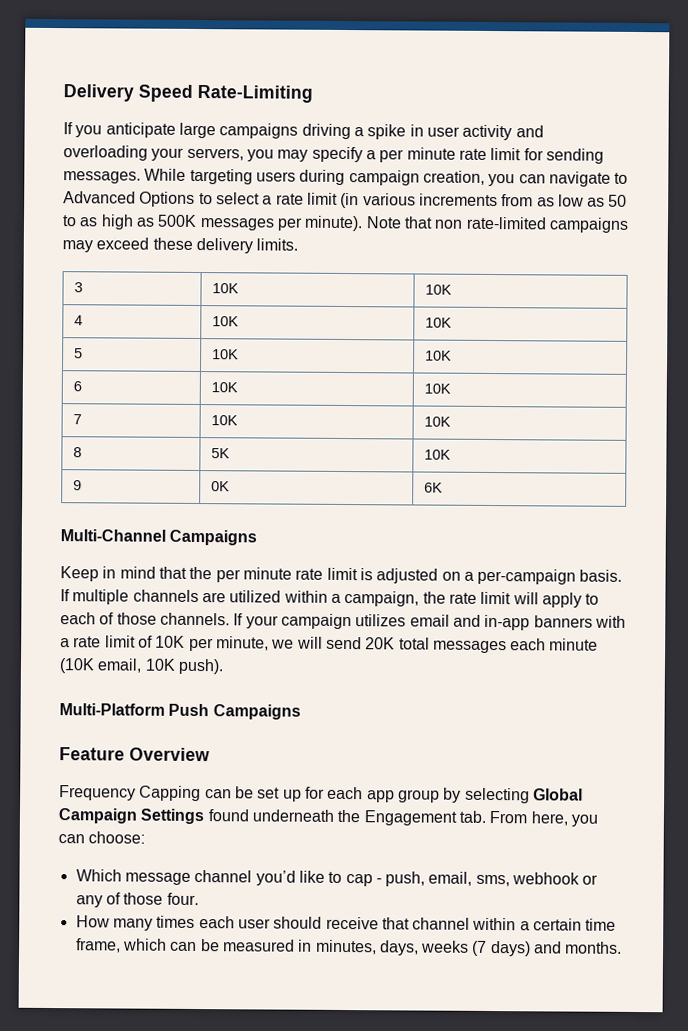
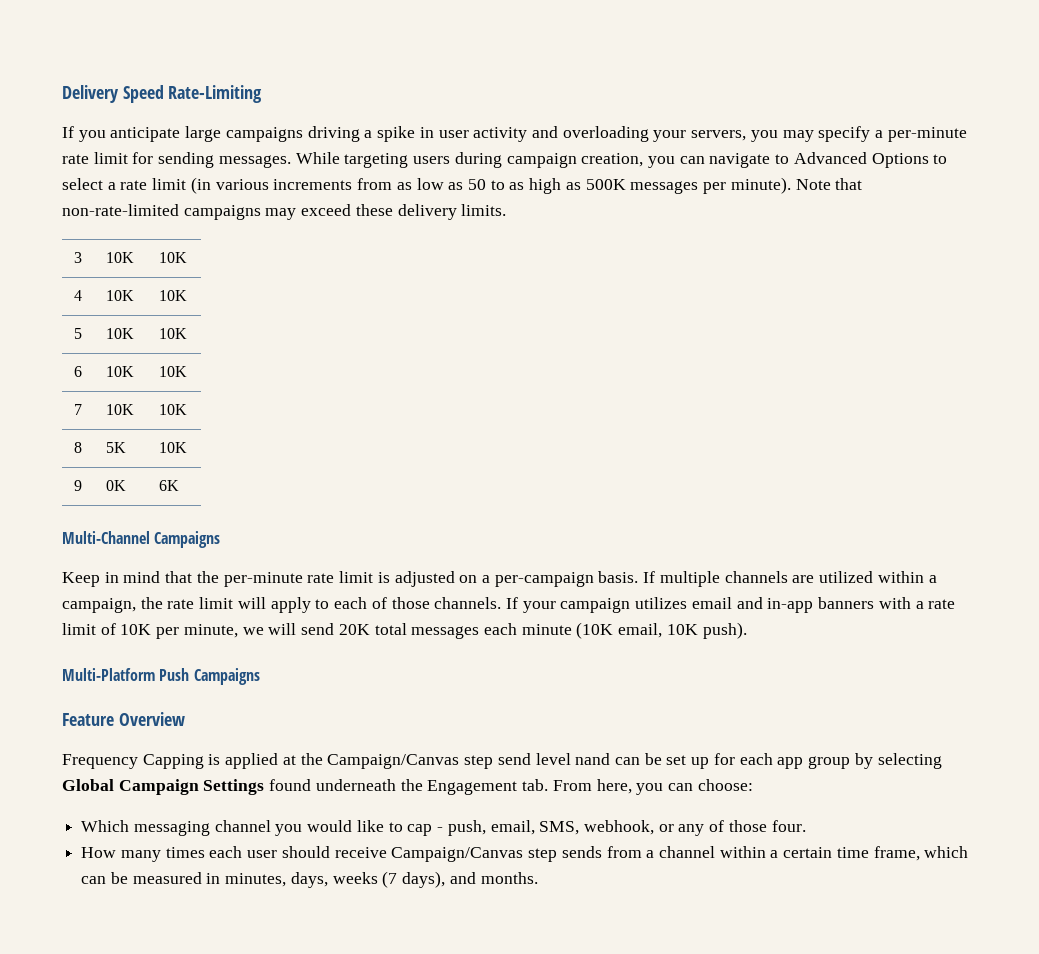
- If you anticipate large campaigns driving a spike in user activity and overloading your servers, you may specify a per minute rate limit for sending messages.
+ If you anticipate large campaigns driving a spike in user activity and overloading your servers, you may specify a per-minute rate limit for sending messages.
- Note that non rate-limited campaigns may exceed these delivery limits.
+ Note that non-rate-limited campaigns may exceed these delivery limits.
- Keep in mind that the per minute rate limit is adjusted on a per-campaign basis.
+ Keep in mind that the per-minute rate limit is adjusted on a per-campaign basis.
- Frequency Capping can be set up for each app group by selecting Global Campaign Settings found underneath the Engagement tab. From here, you can choose:
+ Frequency Capping is applied at the Campaign/Canvas step send level nand can be set up for each app group by selecting Global Campaign Settings found underneath the Engagement tab. From here, you can choose:
- Which message channel you’d like to cap - push, email, sms, webhook or any of those four.
+ Which messaging channel you would like to cap - push, email, SMS, webhook, or any of those four.
- How many times each user should receive that channel within a certain time frame, which can be measured in minutes, days, weeks (7 days) and months.
+ How many times each user should receive Campaign/Canvas step sends from a channel within a certain time frame, which can be measured in minutes, days, weeks (7 days), and months.

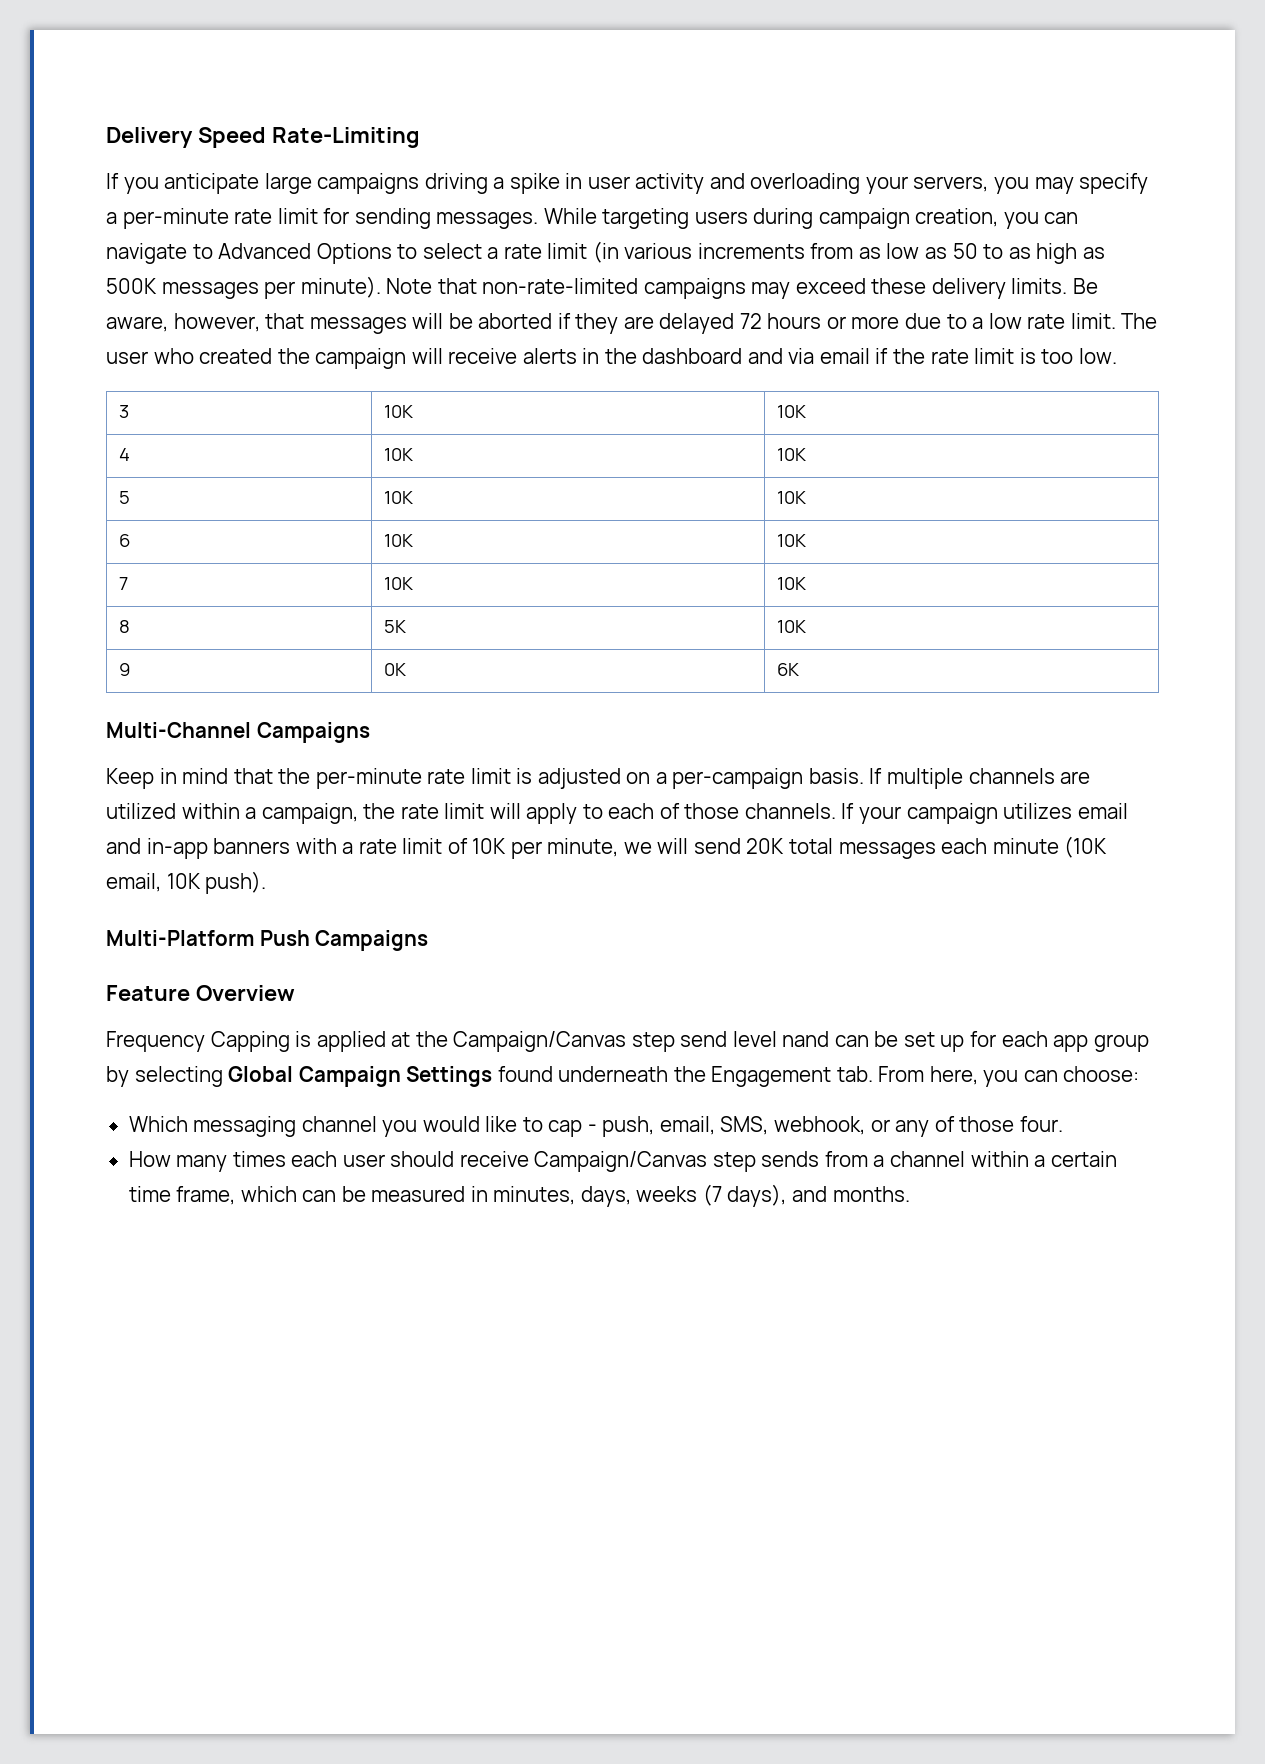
+ Be aware, however, that messages will be aborted if they are delayed 72 hours or more due to a low rate limit. The user who created the campaign will receive alerts in the dashboard and via email if the rate limit is too low.

